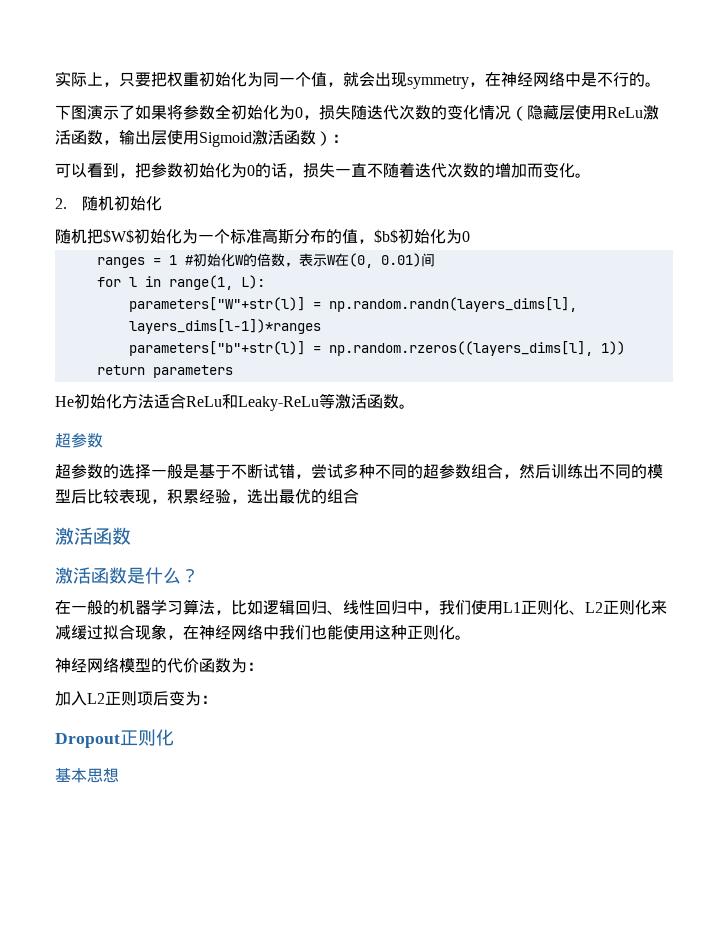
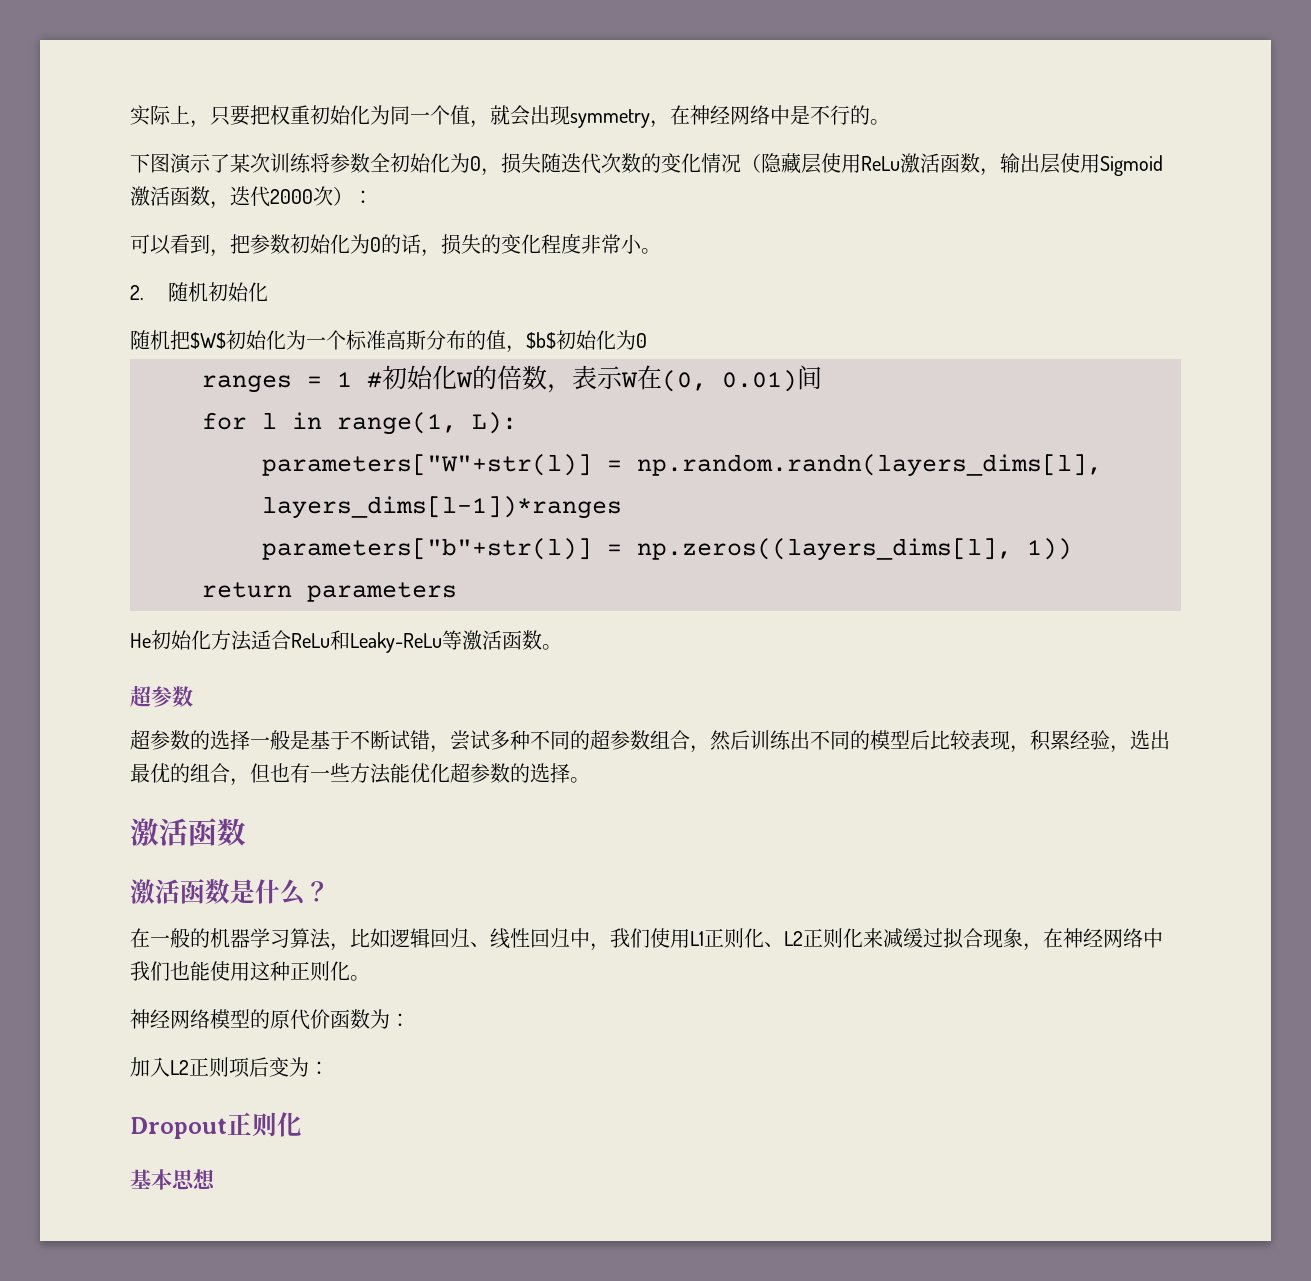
- 下图演示了如果将参数全初始化为0，损失随迭代次数的变化情况（隐藏层使用ReLu激活函数，输出层使用Sigmoid激活函数）：
+ 下图演示了某次训练将参数全初始化为0，损失随迭代次数的变化情况（隐藏层使用ReLu激活函数，输出层使用Sigmoid激活函数，迭代2000次）：
- 可以看到，把参数初始化为0的话，损失一直不随着迭代次数的增加而变化。
+ 可以看到，把参数初始化为0的话，损失的变化程度非常小。
- parameters["b"+str(l)] = np.random.rzeros((layers_dims[l], 1))
+ parameters["b"+str(l)] = np.zeros((layers_dims[l], 1))
- 超参数的选择一般是基于不断试错，尝试多种不同的超参数组合，然后训练出不同的模型后比较表现，积累经验，选出最优的组合
+ 超参数的选择一般是基于不断试错，尝试多种不同的超参数组合，然后训练出不同的模型后比较表现，积累经验，选出最优的组合，但也有一些方法能优化超参数的选择。
- 神经网络模型的代价函数为：
+ 神经网络模型的原代价函数为：

